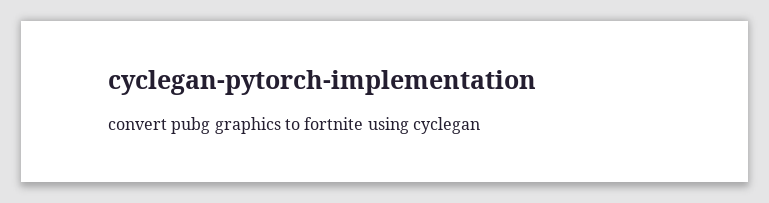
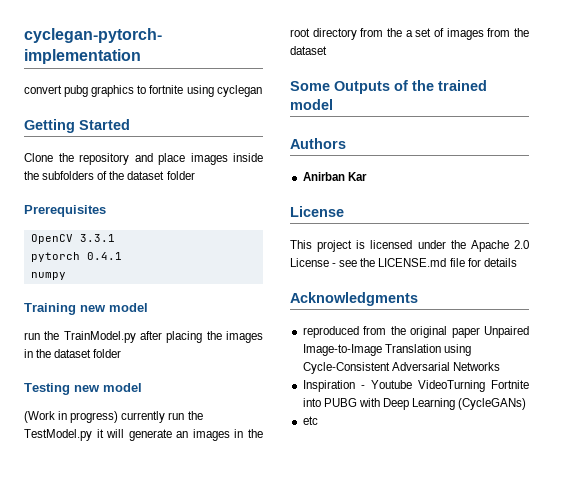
+ Getting Started
+ Clone the repository and place images inside the subfolders of the dataset folder
+ Prerequisites
+ OpenCV 3.3.1
+ pytorch 0.4.1
+ numpy
+ Training new model
+ run the TrainModel.py after placing the images in the dataset folder
+ Testing new model
+ (Work in progress) currently run the TestModel.py it will generate an images in the root directory from the a set of images from the dataset
+ Some Outputs of the trained model
+ Authors
+ Anirban Kar
+ License
+ This project is licensed under the Apache 2.0 License - see the LICENSE.md file for details
+ Acknowledgments
+ reproduced from the original paper Unpaired Image-to-Image Translation using Cycle-Consistent Adversarial Networks
+ Inspiration - Youtube VideoTurning Fortnite into PUBG with Deep Learning (CycleGANs)
+ etc

